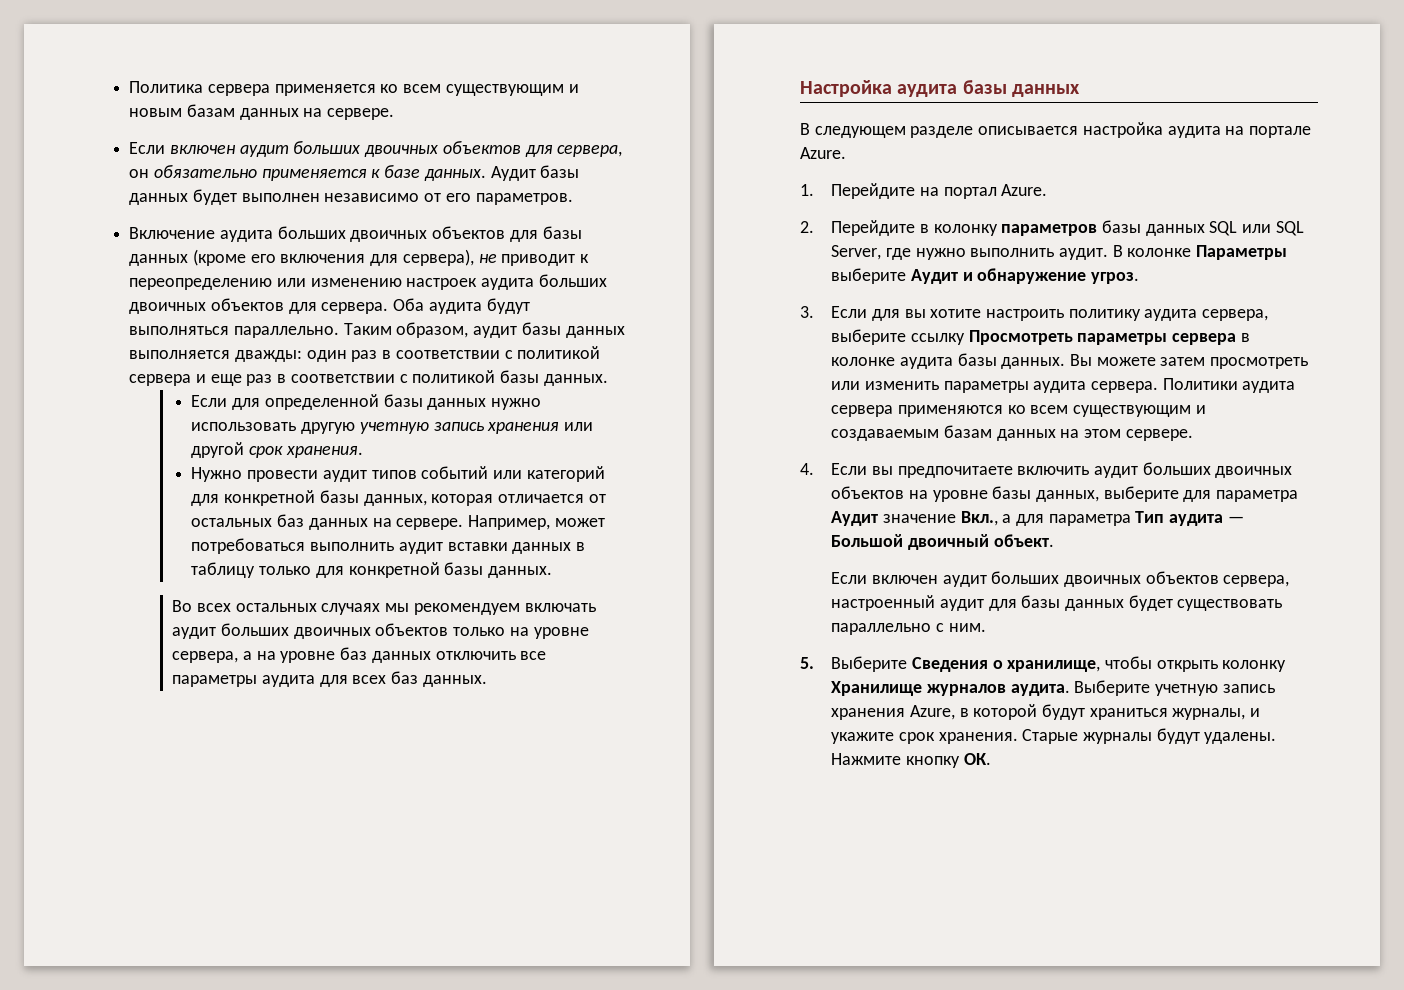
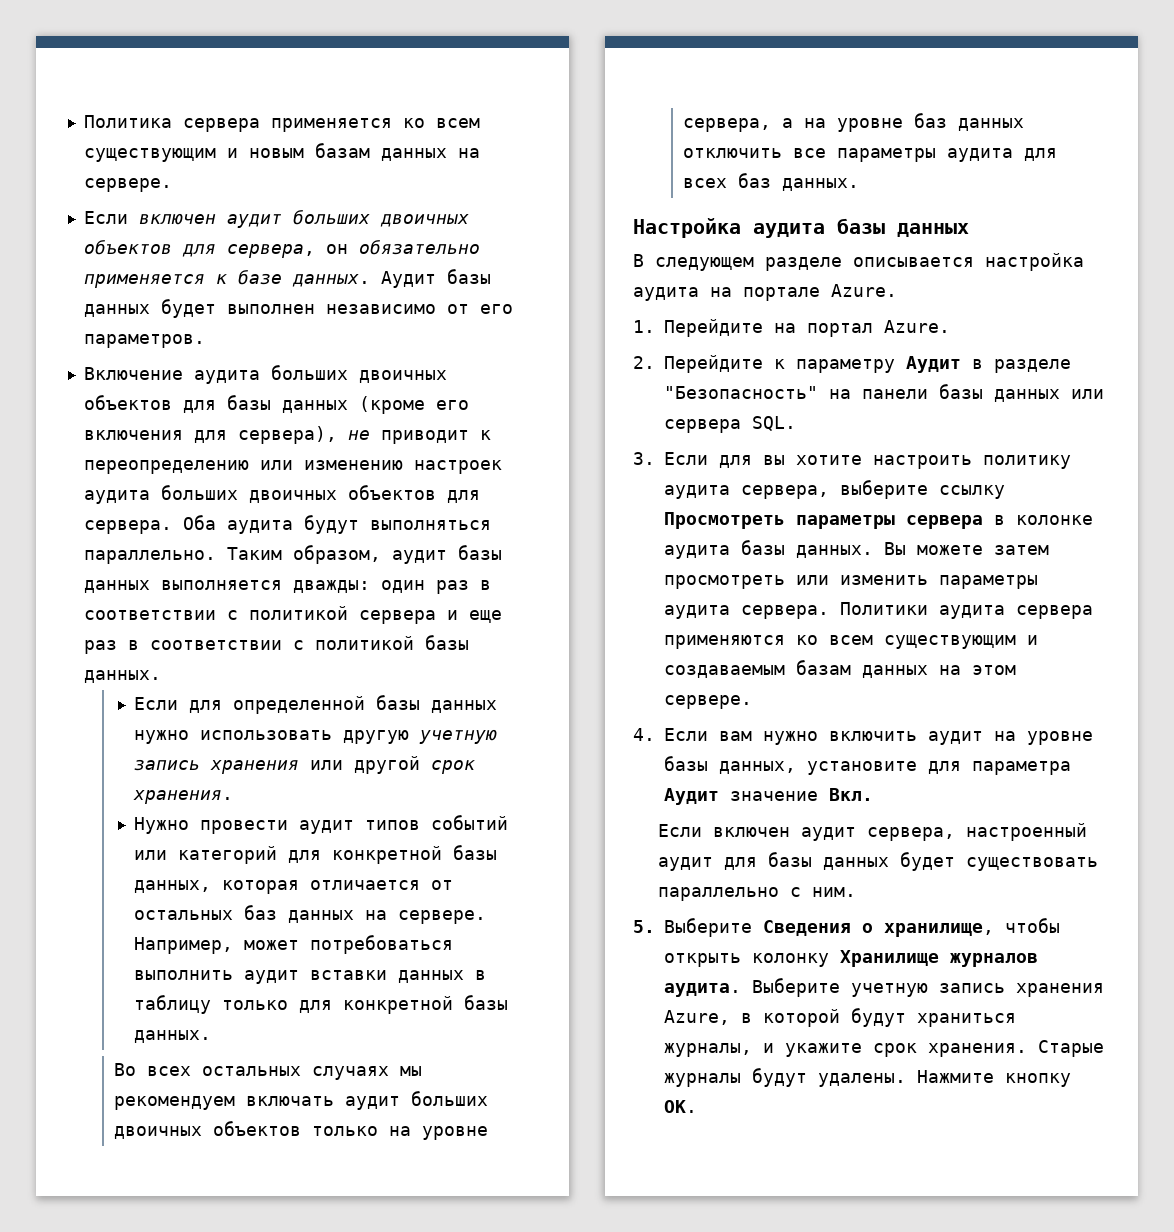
- 2. Перейдите в колонку параметров базы данных SQL или SQL Server, где нужно выполнить аудит. В колонке Параметры выберите Аудит и обнаружение угроз.
+ 2. Перейдите к параметру Аудит в разделе "Безопасность" на панели базы данных или сервера SQL.
- 4. Если вы предпочитаете включить аудит больших двоичных объектов на уровне базы данных, выберите для параметра Аудит значение Вкл., а для параметра Тип аудита — Большой двоичный объект.
- Если включен аудит больших двоичных объектов сервера, настроенный аудит для базы данных будет существовать параллельно с ним.
+ 4. Если вам нужно включить аудит на уровне базы данных, установите для параметра Аудит значение Вкл.
+ Если включен аудит сервера, настроенный аудит для базы данных будет существовать параллельно с ним.

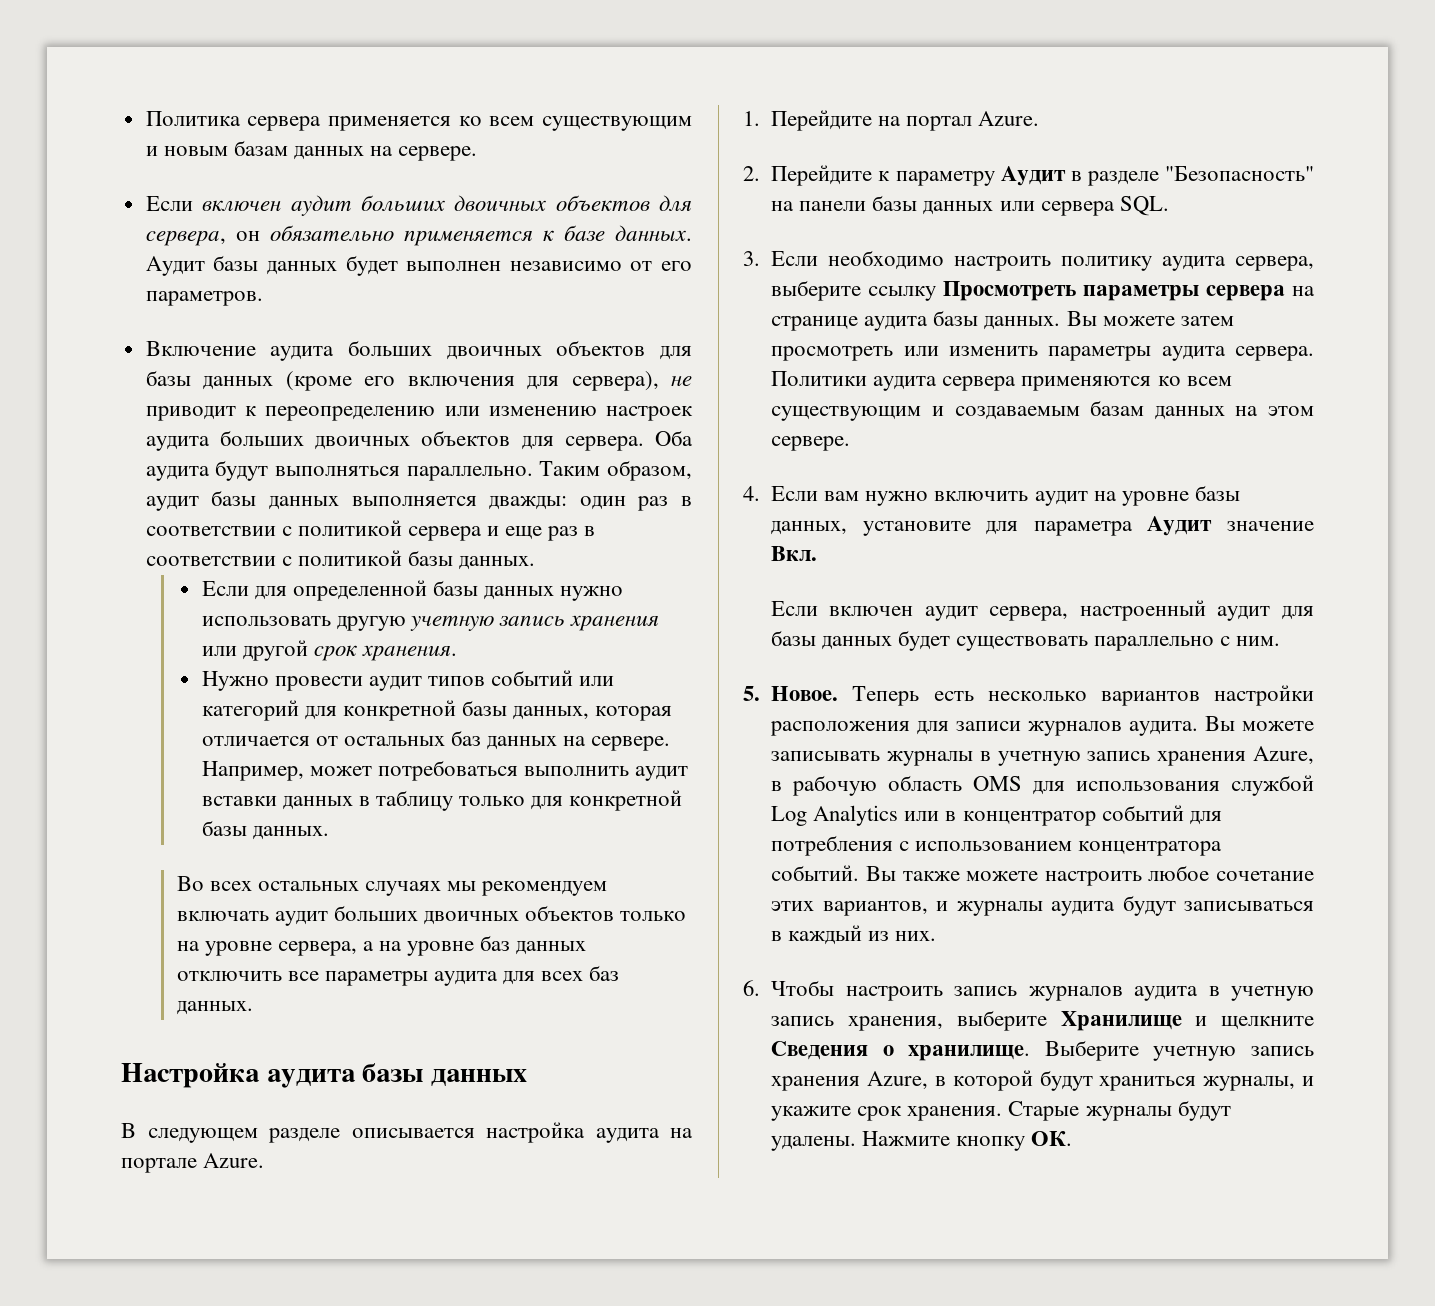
- 3. Если для вы хотите настроить политику аудита сервера, выберите ссылку Просмотреть параметры сервера в колонке аудита базы данных.
+ 3. Если необходимо настроить политику аудита сервера, выберите ссылку Просмотреть параметры сервера на странице аудита базы данных.
- 5. Выберите Сведения о хранилище, чтобы открыть колонку Хранилище журналов аудита.
+ 5. Новое. Теперь есть несколько вариантов настройки расположения для записи журналов аудита. Вы можете записывать журналы в учетную запись хранения Azure, в рабочую область OMS для использования службой Log Analytics или в концентратор событий для потребления с использованием концентратора событий. Вы также можете настроить любое сочетание этих вариантов, и журналы аудита будут записываться в каждый из них.
+ 6. Чтобы настроить запись журналов аудита в учетную запись хранения, выберите Хранилище и щелкните Сведения о хранилище.

